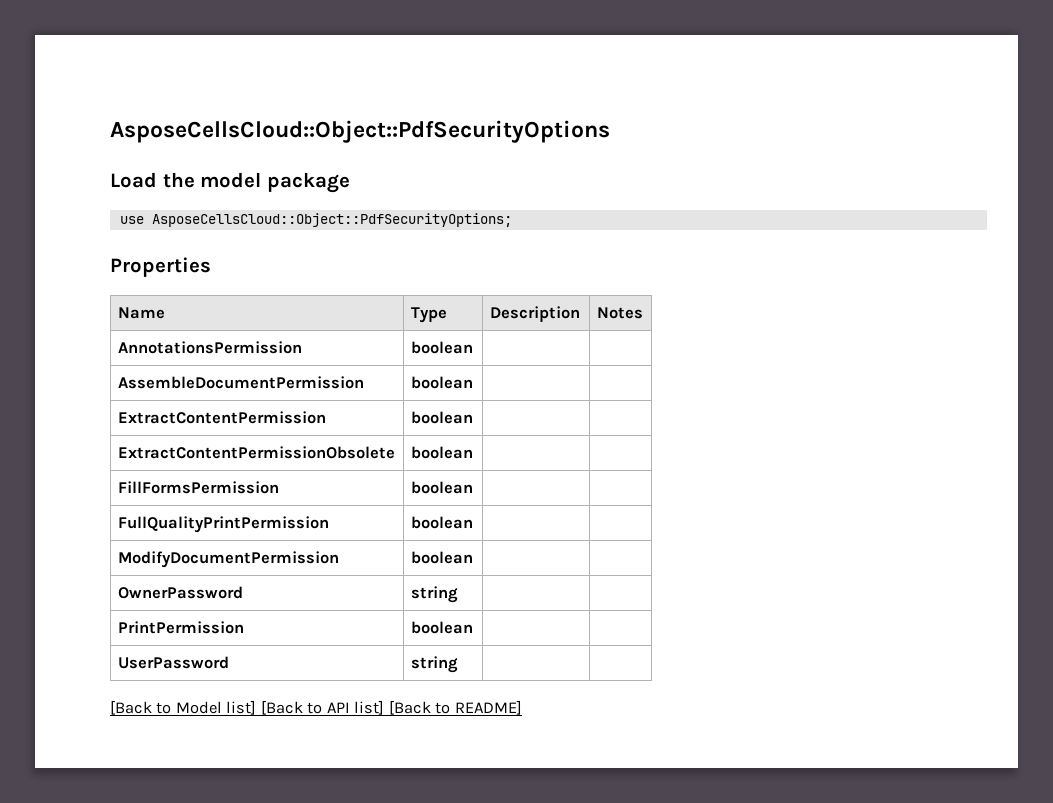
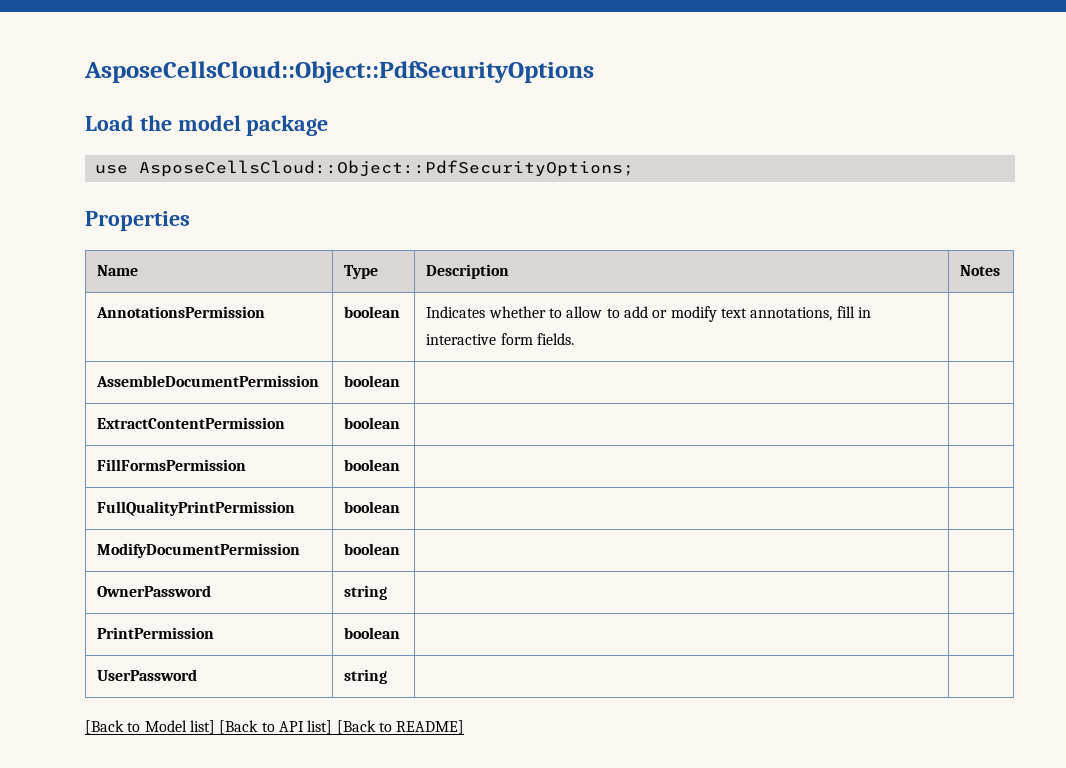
- AnnotationsPermission | boolean | |
+ AnnotationsPermission | boolean | Indicates whether to allow to add or modify text annotations, fill in interactive form fields. |
- ExtractContentPermissionObsolete | boolean | |

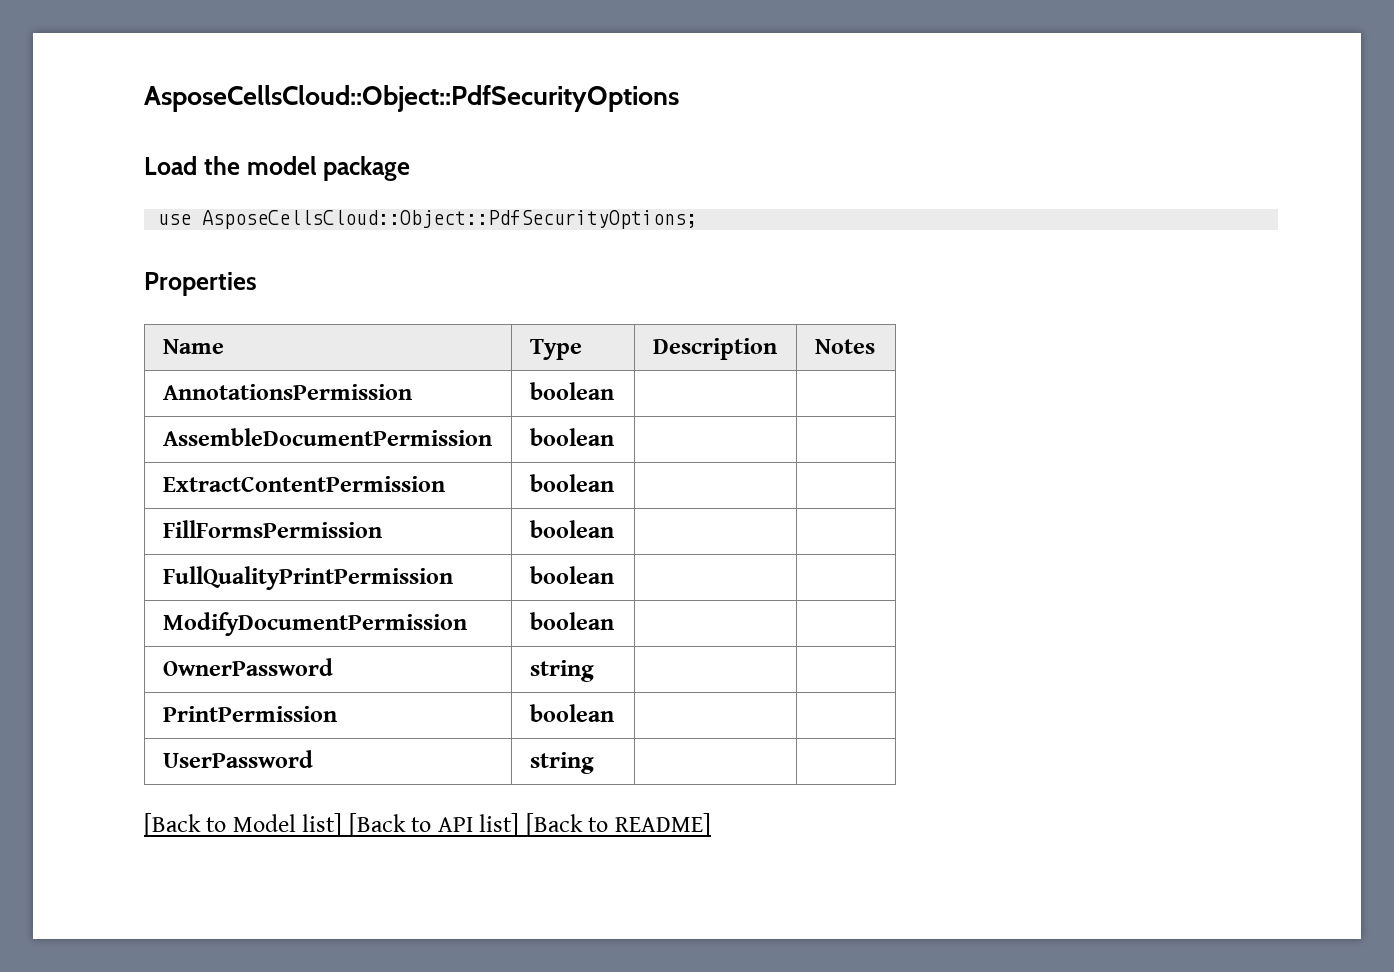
- AnnotationsPermission | boolean | Indicates whether to allow to add or modify text annotations, fill in interactive form fields. |
+ AnnotationsPermission | boolean | |

